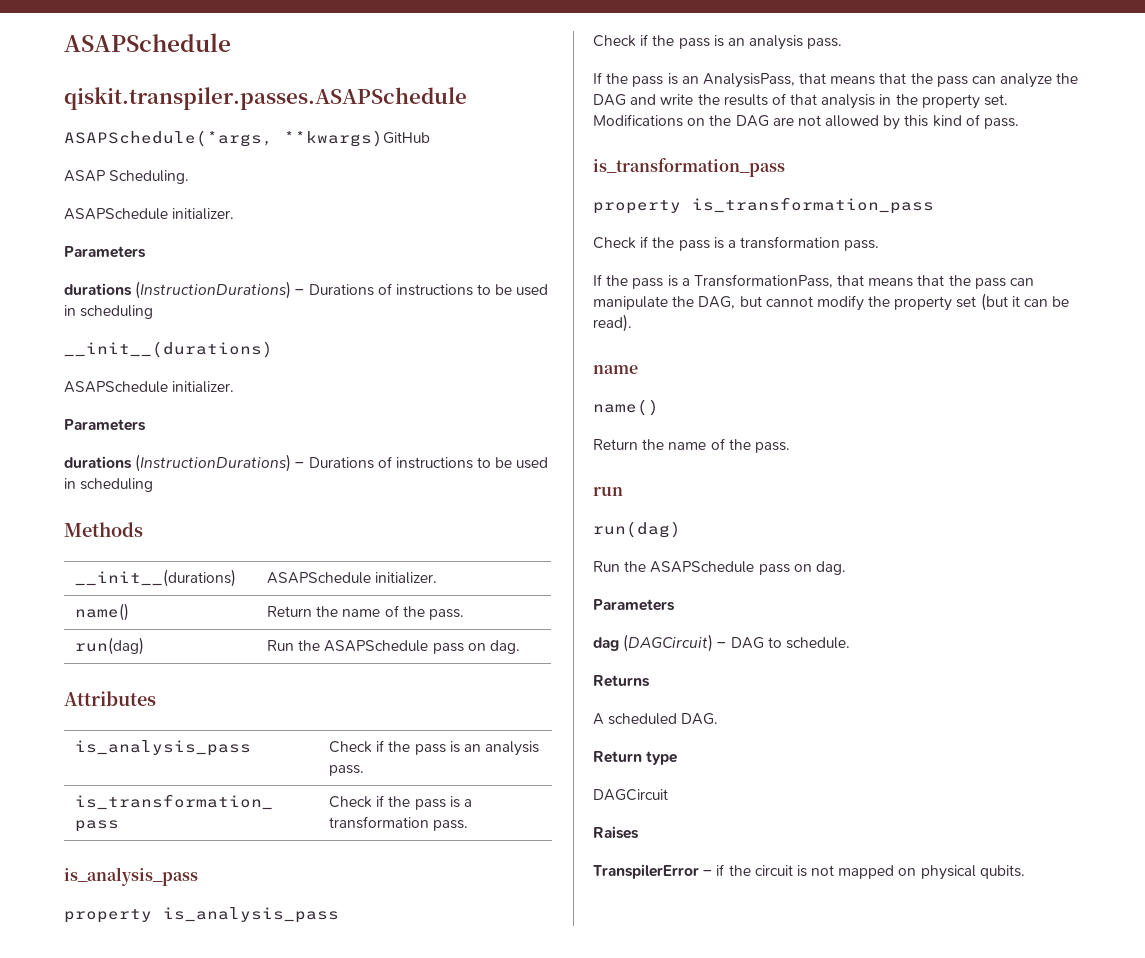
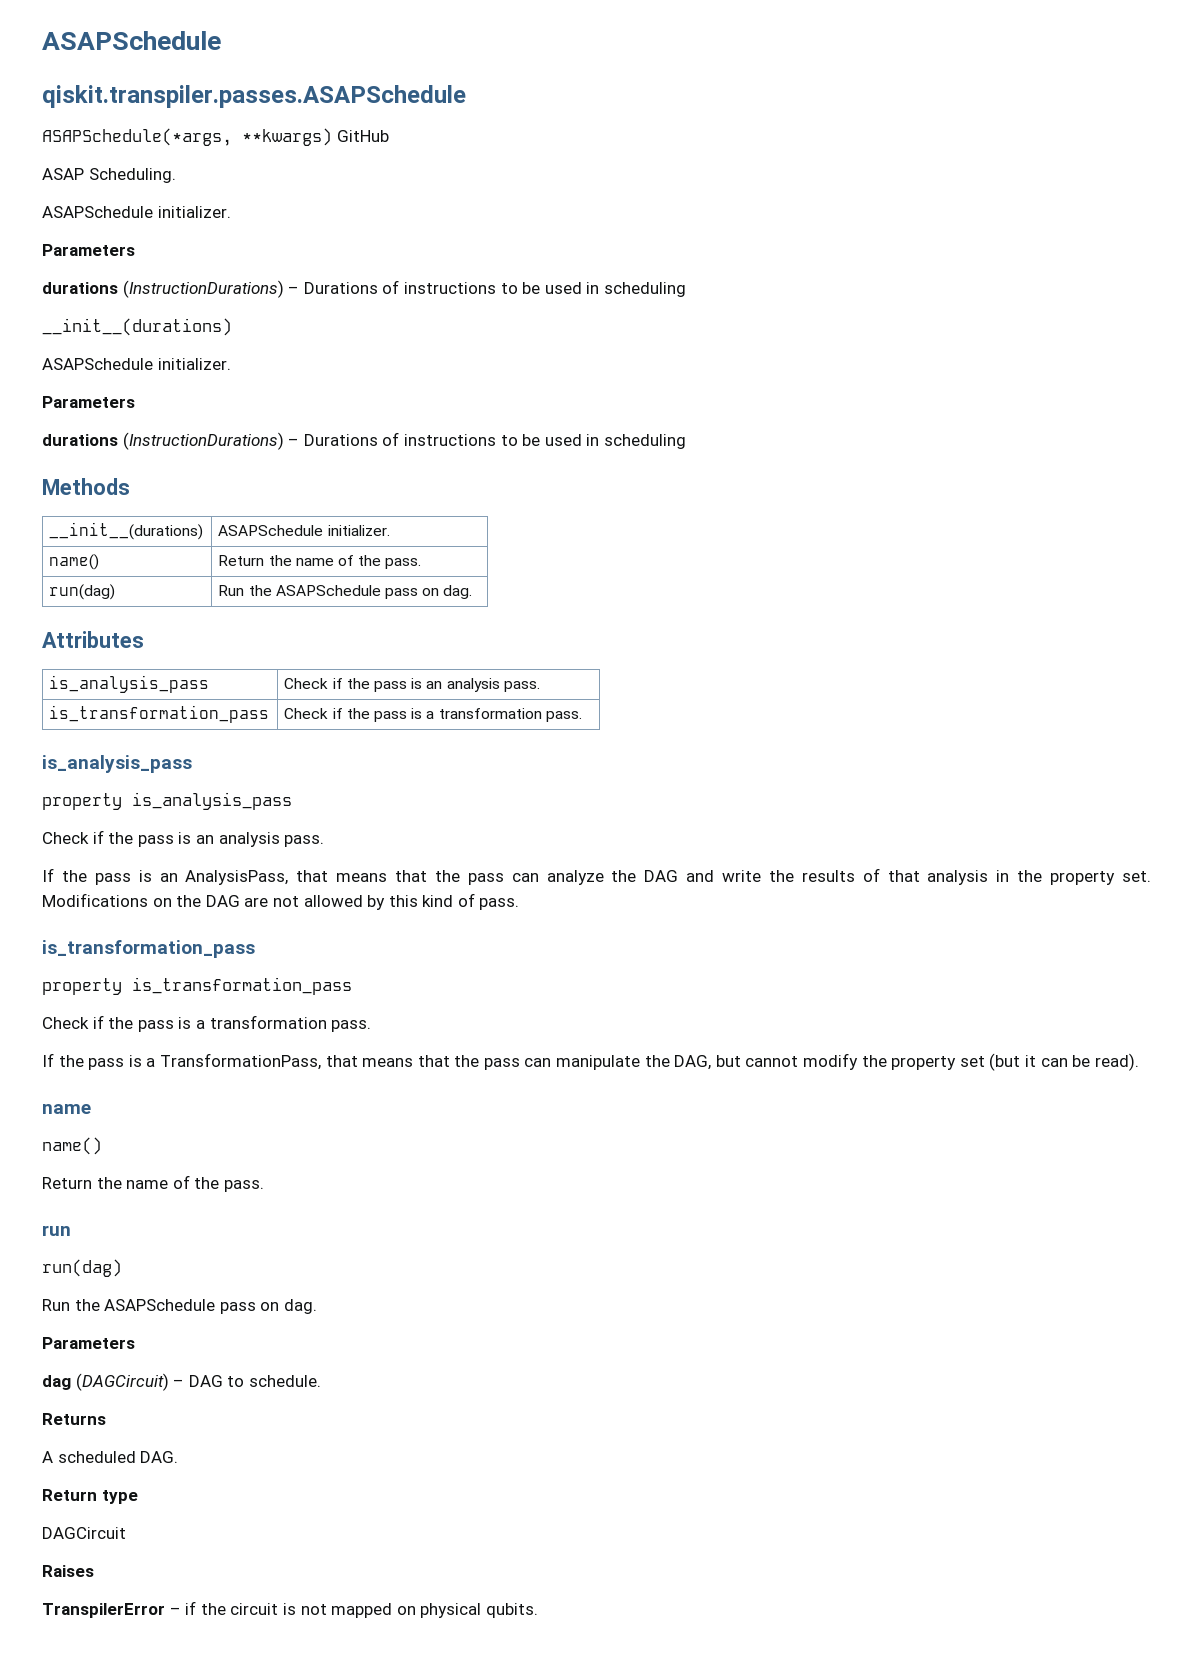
- ASAPSchedule(*args, **kwargs)GitHub
+ ASAPSchedule(*args, **kwargs) GitHub

